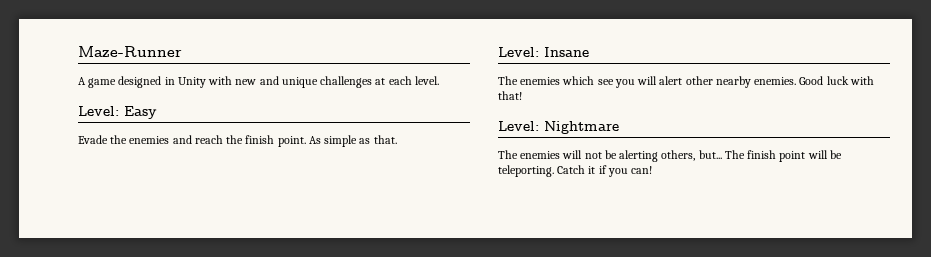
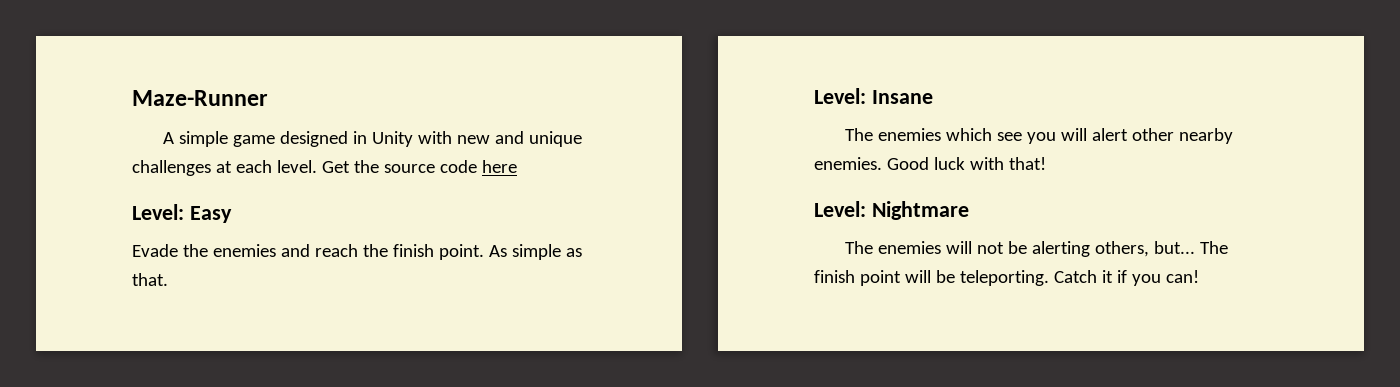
- A game designed in Unity with new and unique challenges at each level.
+ A simple game designed in Unity with new and unique challenges at each level. Get the source code here

